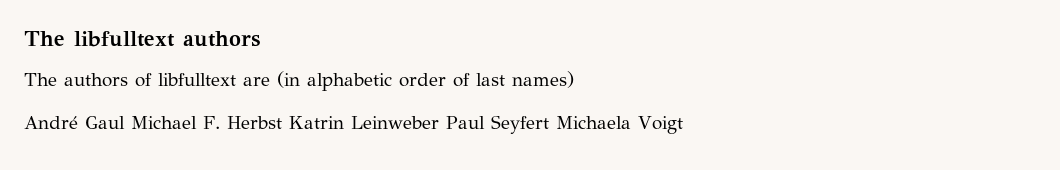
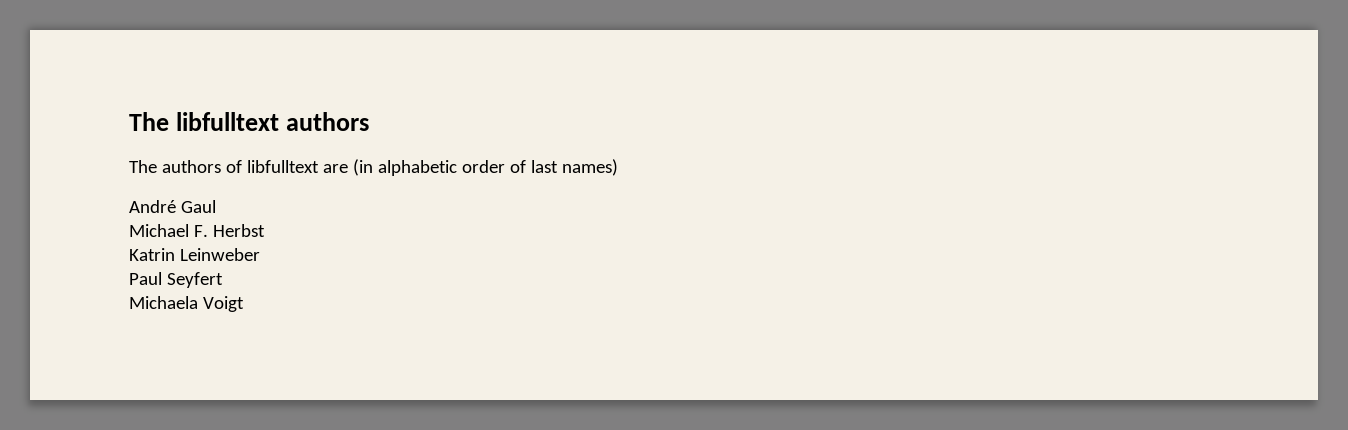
- André Gaul Michael F. Herbst Katrin Leinweber Paul Seyfert Michaela Voigt
+ André Gaul
+ Michael F. Herbst
+ Katrin Leinweber
+ Paul Seyfert
+ Michaela Voigt

